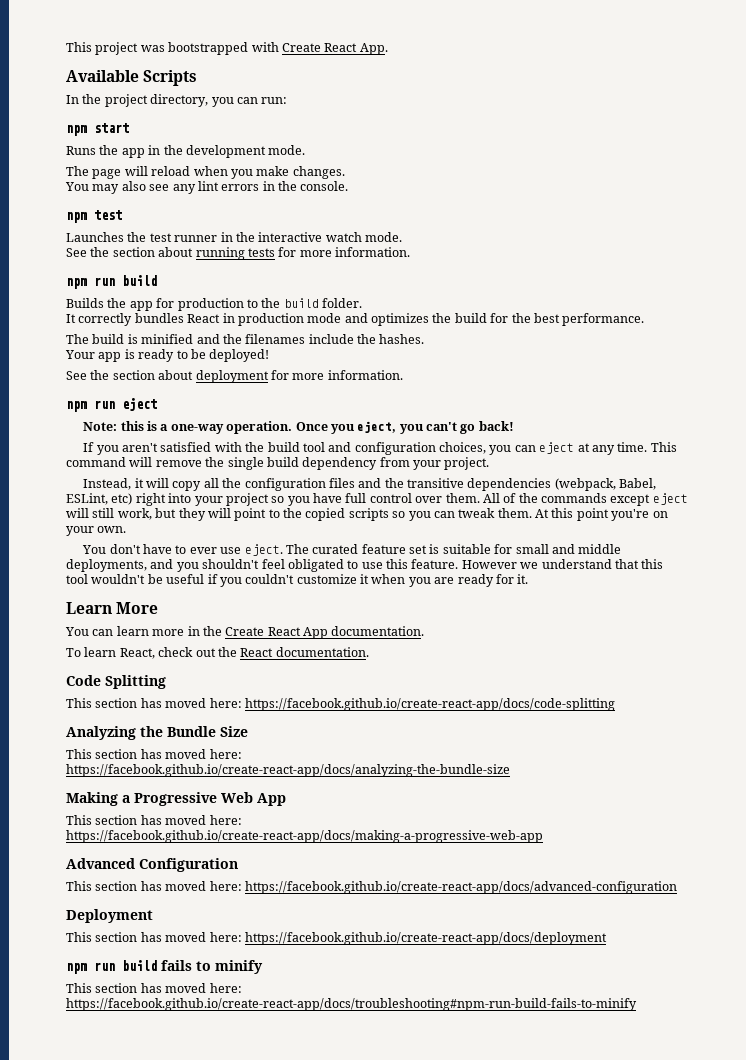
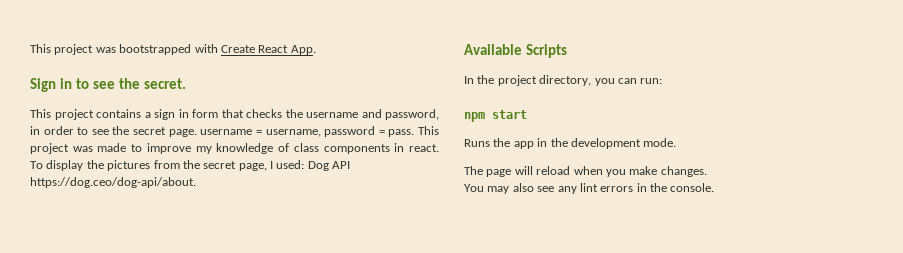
+ Sign in to see the secret.
+ This project contains a sign in form that checks the username and password, in order to see the secret page. username = username, password = pass. This project was made to improve my knowledge of class components in react. To display the pictures from the secret page, I used: Dog API https://dog.ceo/dog-api/about.
- npm test
- Launches the test runner in the interactive watch mode.
- See the section about running tests for more information.
- npm run build
- Builds the app for production to the build folder.
- It correctly bundles React in production mode and optimizes the build for the best performance.
- The build is minified and the filenames include the hashes.
- Your app is ready to be deployed!
- See the section about deployment for more information.
- npm run eject
- Note: this is a one-way operation. Once you eject, you can't go back!
- If you aren't satisfied with the build tool and configuration choices, you can eject at any time. This command will remove the single build dependency from your project.
- Instead, it will copy all the configuration files and the transitive dependencies (webpack, Babel, ESLint, etc) right into your project so you have full control over them. All of the commands except eject will still work, but they will point to the copied scripts so you can tweak them. At this point you're on your own.
- You don't have to ever use eject. The curated feature set is suitable for small and middle deployments, and you shouldn't feel obligated to use this feature. However we understand that this tool wouldn't be useful if you couldn't customize it when you are ready for it.
- Learn More
- You can learn more in the Create React App documentation.
- To learn React, check out the React documentation.
- Code Splitting
- This section has moved here: https://facebook.github.io/create-react-app/docs/code-splitting
- Analyzing the Bundle Size
- This section has moved here: https://facebook.github.io/create-react-app/docs/analyzing-the-bundle-size
- Making a Progressive Web App
- This section has moved here: https://facebook.github.io/create-react-app/docs/making-a-progressive-web-app
- Advanced Configuration
- This section has moved here: https://facebook.github.io/create-react-app/docs/advanced-configuration
- Deployment
- This section has moved here: https://facebook.github.io/create-react-app/docs/deployment
- npm run build fails to minify
- This section has moved here: https://facebook.github.io/create-react-app/docs/troubleshooting#npm-run-build-fails-to-minify

